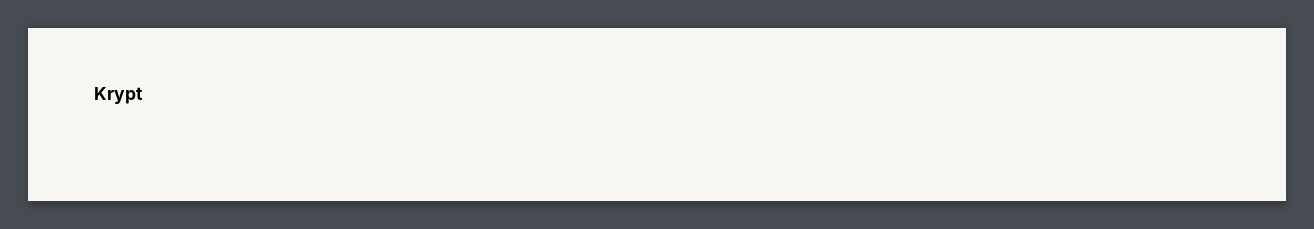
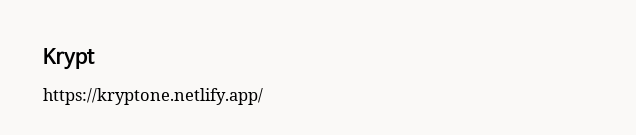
+ https://kryptone.netlify.app/

